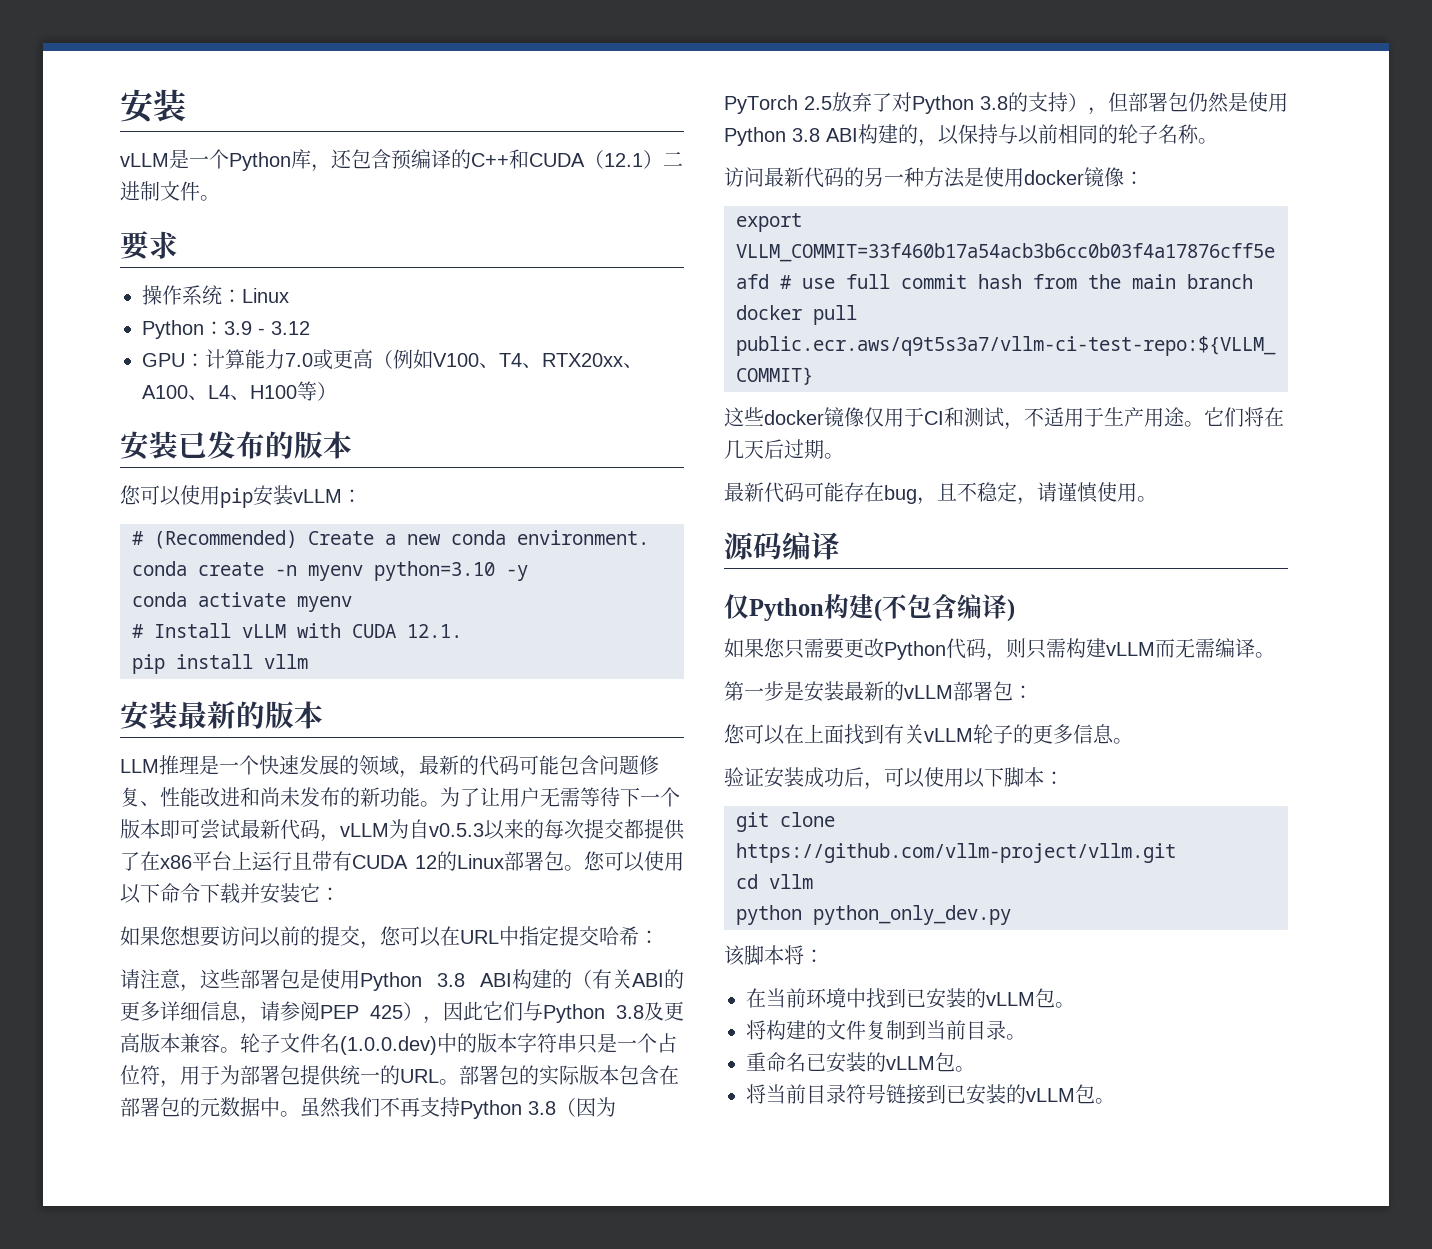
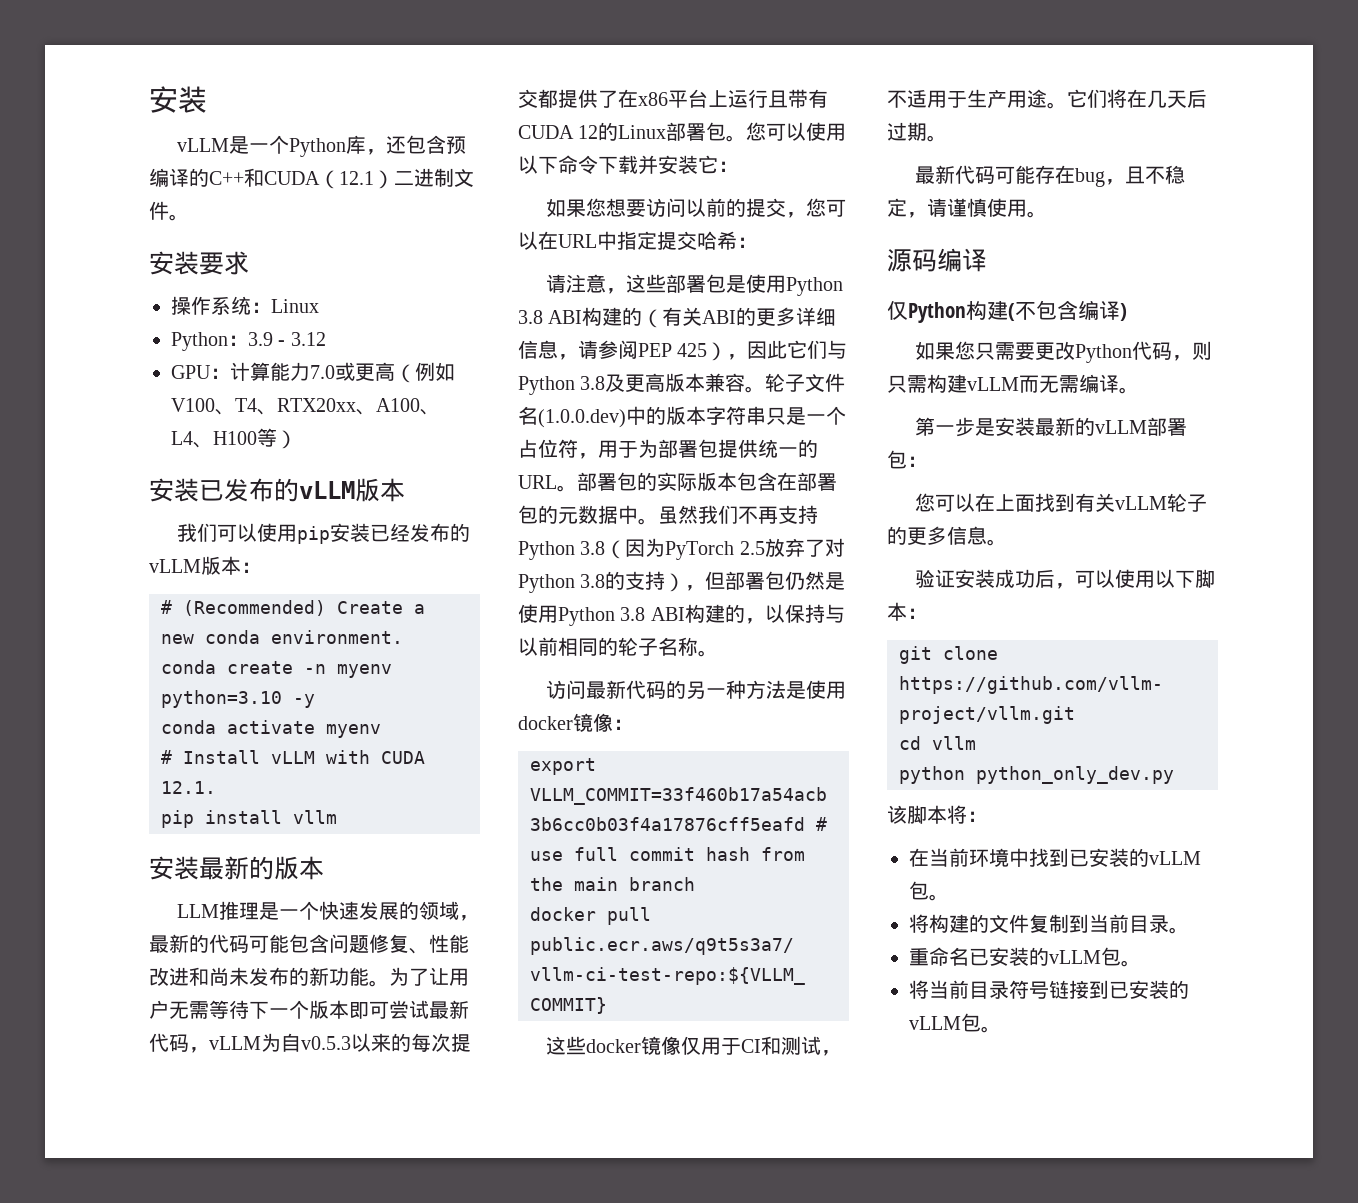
- 要求
+ 安装要求
- 安装已发布的版本
- 您可以使用pip安装vLLM：
+ 安装已发布的vLLM版本
+ 我们可以使用pip安装已经发布的vLLM版本：

